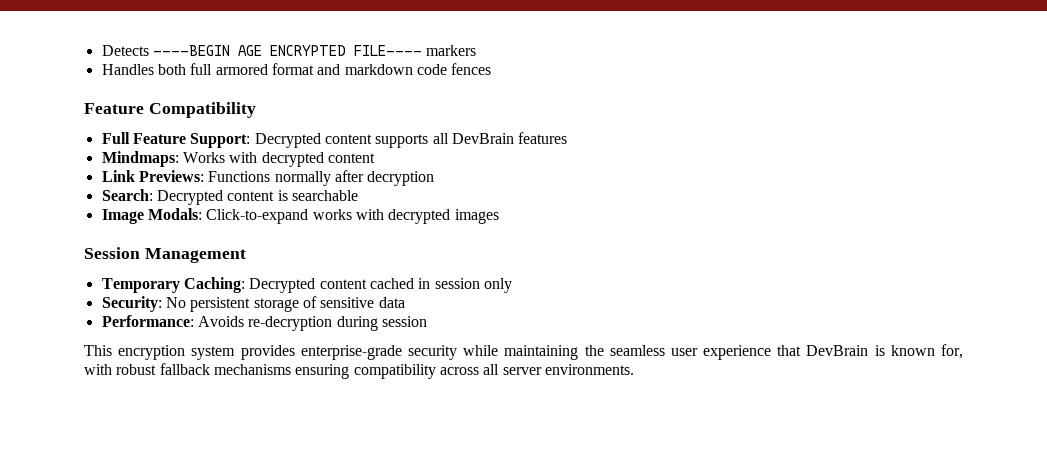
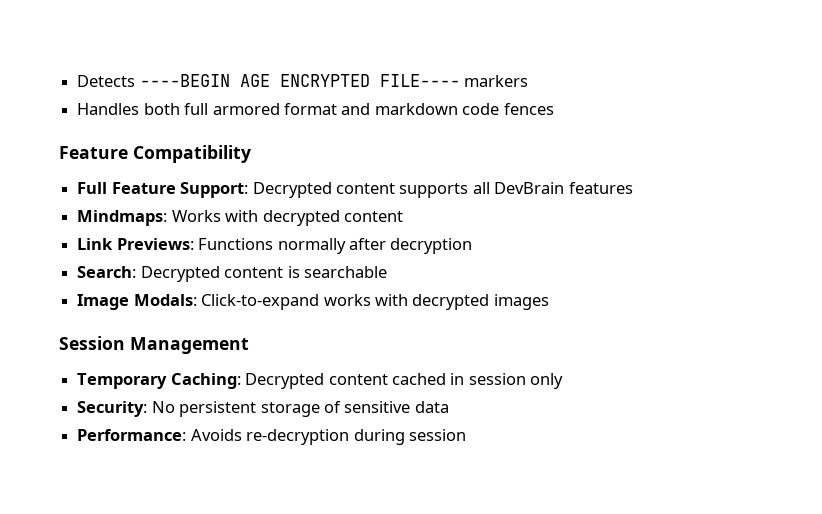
- This encryption system provides enterprise-grade security while maintaining the seamless user experience that DevBrain is known for, with robust fallback mechanisms ensuring compatibility across all server environments.

